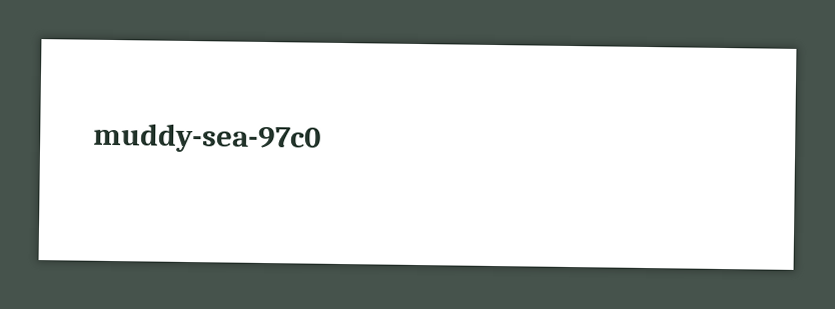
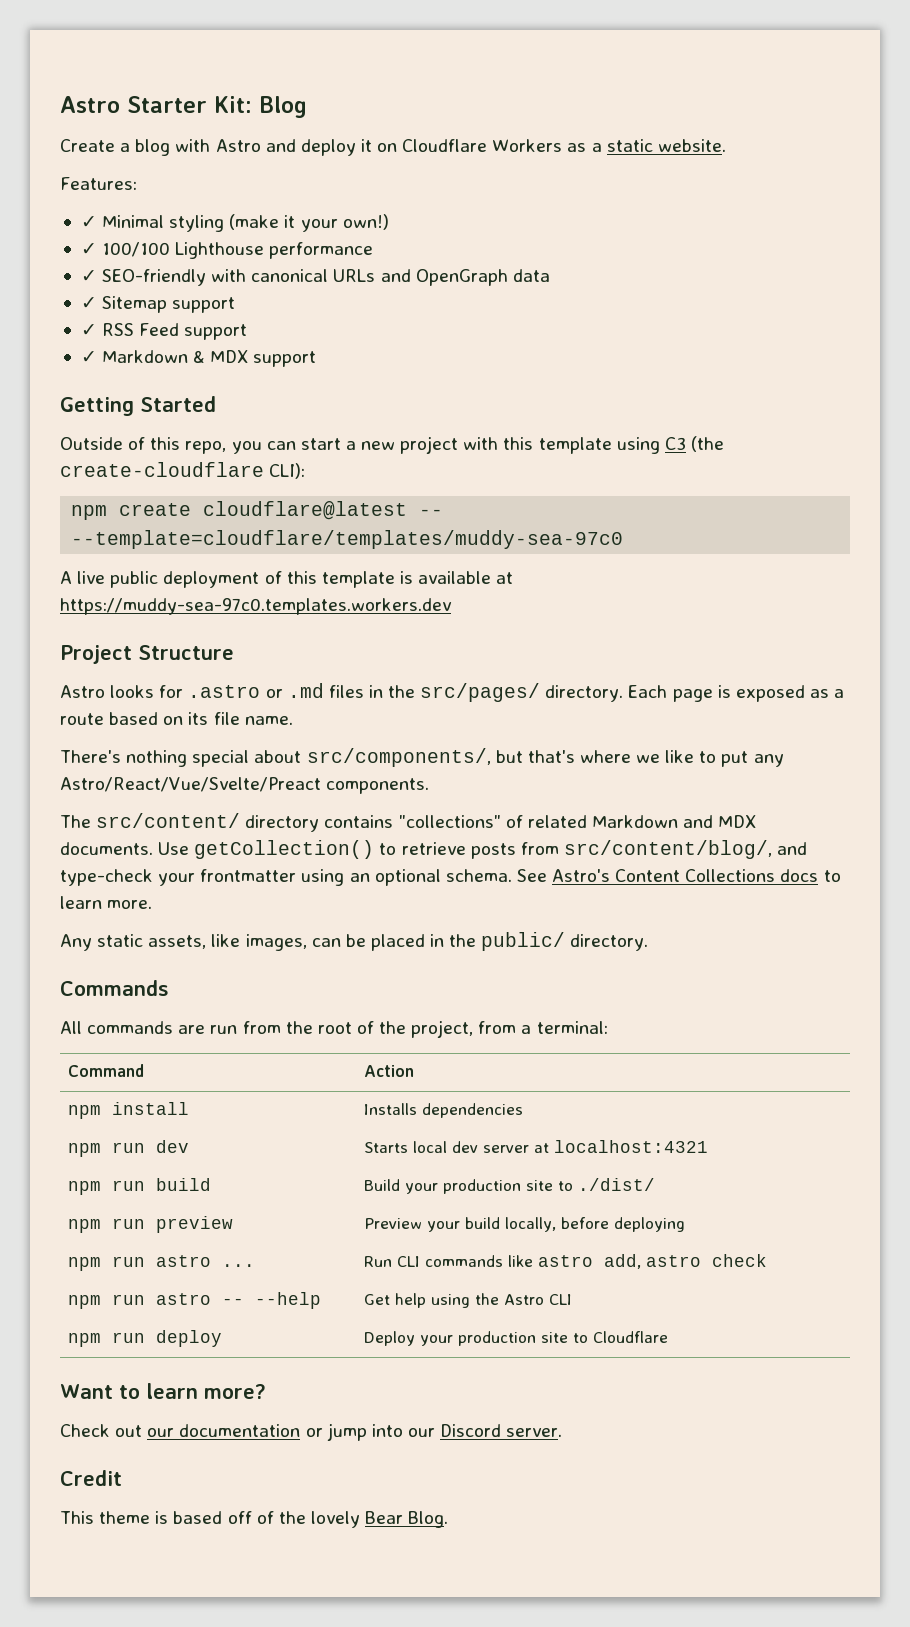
- muddy-sea-97c0
+ Astro Starter Kit: Blog
+ Create a blog with Astro and deploy it on Cloudflare Workers as a static website.
+ Features:
+ ✓ Minimal styling (make it your own!)
+ ✓ 100/100 Lighthouse performance
+ ✓ SEO-friendly with canonical URLs and OpenGraph data
+ ✓ Sitemap support
+ ✓ RSS Feed support
+ ✓ Markdown & MDX support
+ Getting Started
+ Outside of this repo, you can start a new project with this template using C3 (the create-cloudflare CLI):
+ npm create cloudflare@latest -- --template=cloudflare/templates/muddy-sea-97c0
+ A live public deployment of this template is available at https://muddy-sea-97c0.templates.workers.dev
+ Project Structure
+ Astro looks for .astro or .md files in the src/pages/ directory. Each page is exposed as a route based on its file name.
+ There's nothing special about src/components/, but that's where we like to put any Astro/React/Vue/Svelte/Preact components.
+ The src/content/ directory contains "collections" of related Markdown and MDX documents. Use getCollection() to retrieve posts from src/content/blog/, and type-check your frontmatter using an optional schema. See Astro's Content Collections docs to learn more.
+ Any static assets, like images, can be placed in the public/ directory.
+ Commands
+ All commands are run from the root of the project, from a terminal:
+ Command | Action
+ npm install | Installs dependencies
+ npm run dev | Starts local dev server at localhost:4321
+ npm run build | Build your production site to ./dist/
+ npm run preview | Preview your build locally, before deploying
+ npm run astro ... | Run CLI commands like astro add, astro check
+ npm run astro -- --help | Get help using the Astro CLI
+ npm run deploy | Deploy your production site to Cloudflare
+ Want to learn more?
+ Check out our documentation or jump into our Discord server.
+ Credit
+ This theme is based off of the lovely Bear Blog.

